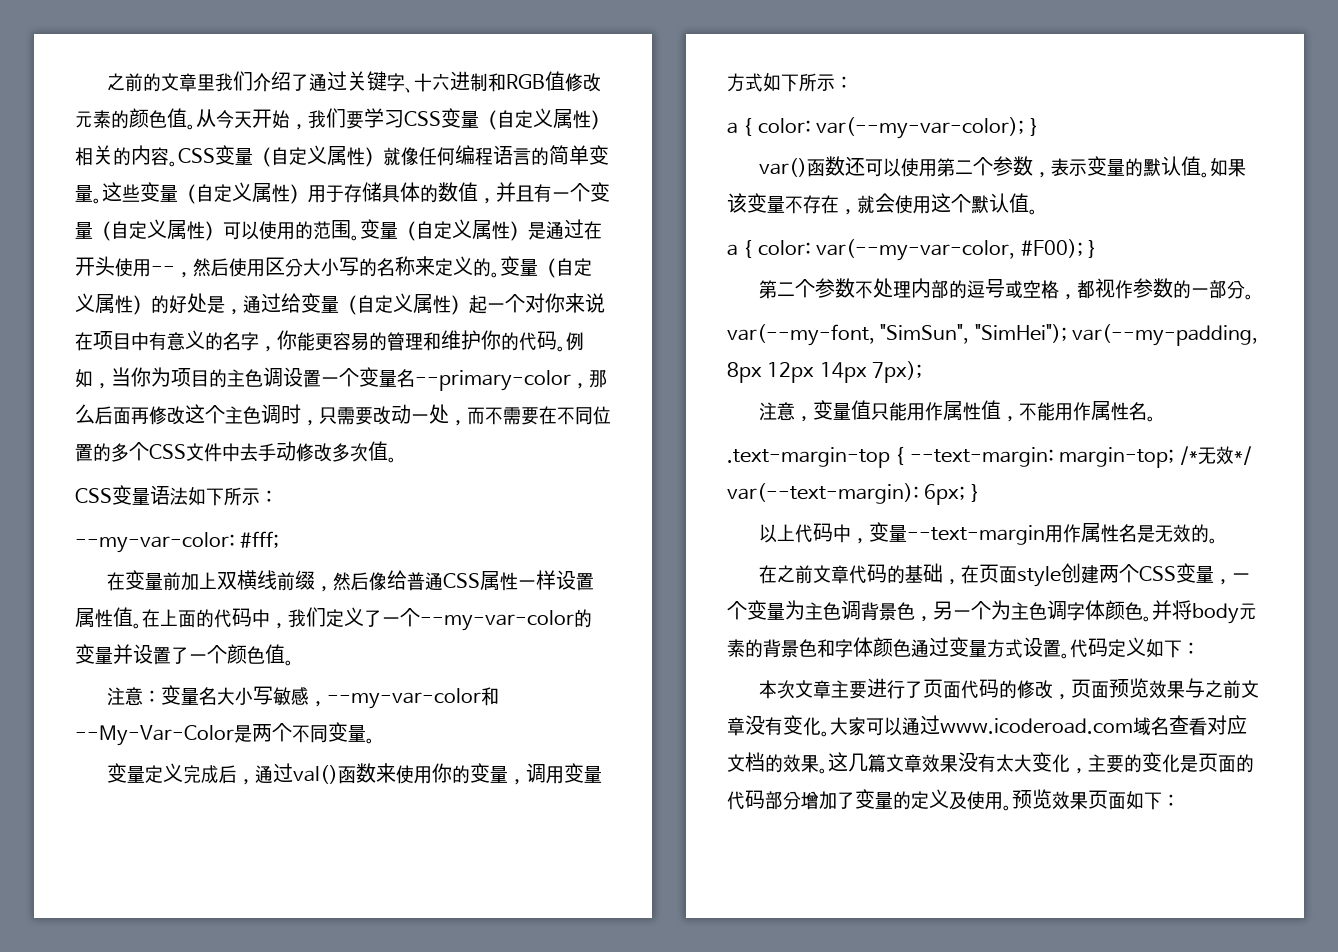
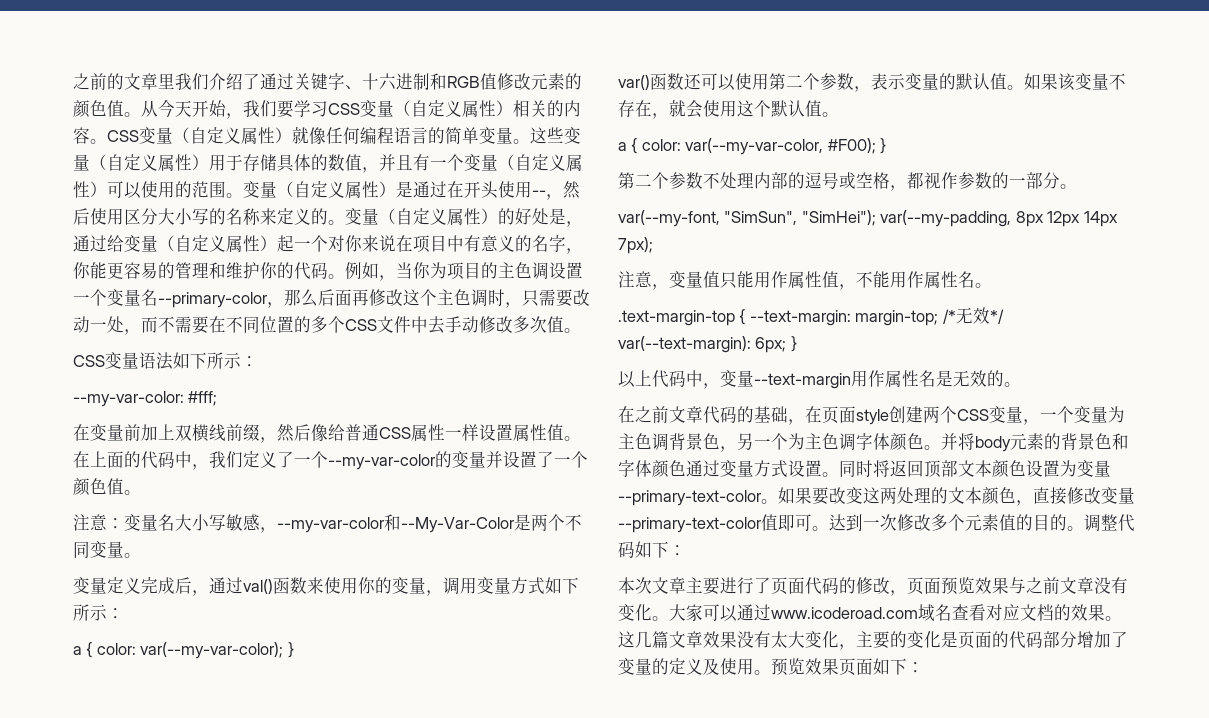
- 代码定义如下：
+ 同时将返回顶部文本颜色设置为变量--primary-text-color。如果要改变这两处理的文本颜色，直接修改变量--primary-text-color值即可。达到一次修改多个元素值的目的。调整代码如下：

